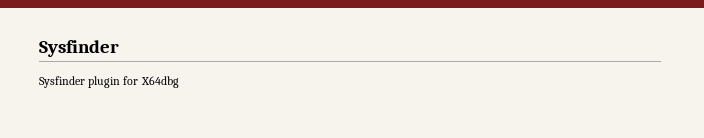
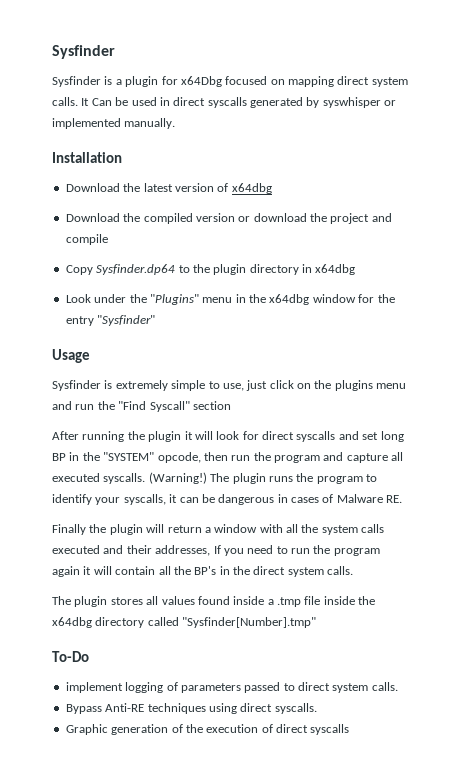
- Sysfinder plugin for X64dbg
+ Sysfinder is a plugin for x64Dbg focused on mapping direct system calls. It Can be used in direct syscalls generated by syswhisper or implemented manually.
+ Installation
+ Download the latest version of x64dbg
+ Download the compiled version or download the project and compile
+ Copy Sysfinder.dp64 to the plugin directory in x64dbg
+ Look under the "Plugins" menu in the x64dbg window for the entry "Sysfinder"
+ Usage
+ Sysfinder is extremely simple to use, just click on the plugins menu and run the "Find Syscall" section
+ After running the plugin it will look for direct syscalls and set long BP in the "SYSTEM" opcode, then run the program and capture all executed syscalls. (Warning!) The plugin runs the program to identify your syscalls, it can be dangerous in cases of Malware RE.
+ Finally the plugin will return a window with all the system calls executed and their addresses, If you need to run the program again it will contain all the BP's in the direct system calls.
+ The plugin stores all values found inside a .tmp file inside the x64dbg directory called "Sysfinder[Number].tmp"
+ To-Do
+ implement logging of parameters passed to direct system calls.
+ Bypass Anti-RE techniques using direct syscalls.
+ Graphic generation of the execution of direct syscalls

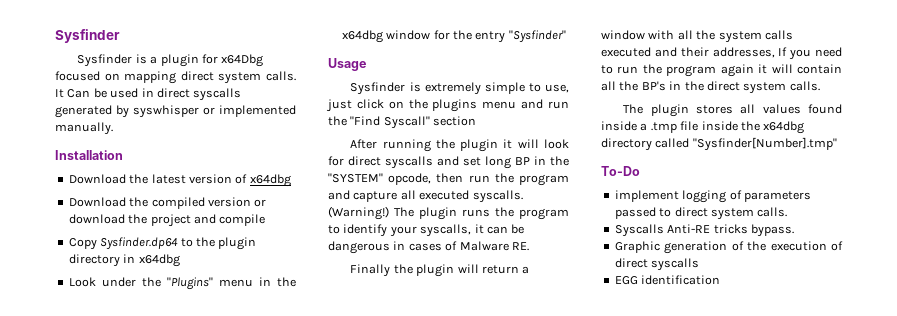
- Bypass Anti-RE techniques using direct syscalls.
+ Syscalls Anti-RE tricks bypass.
+ EGG identification

